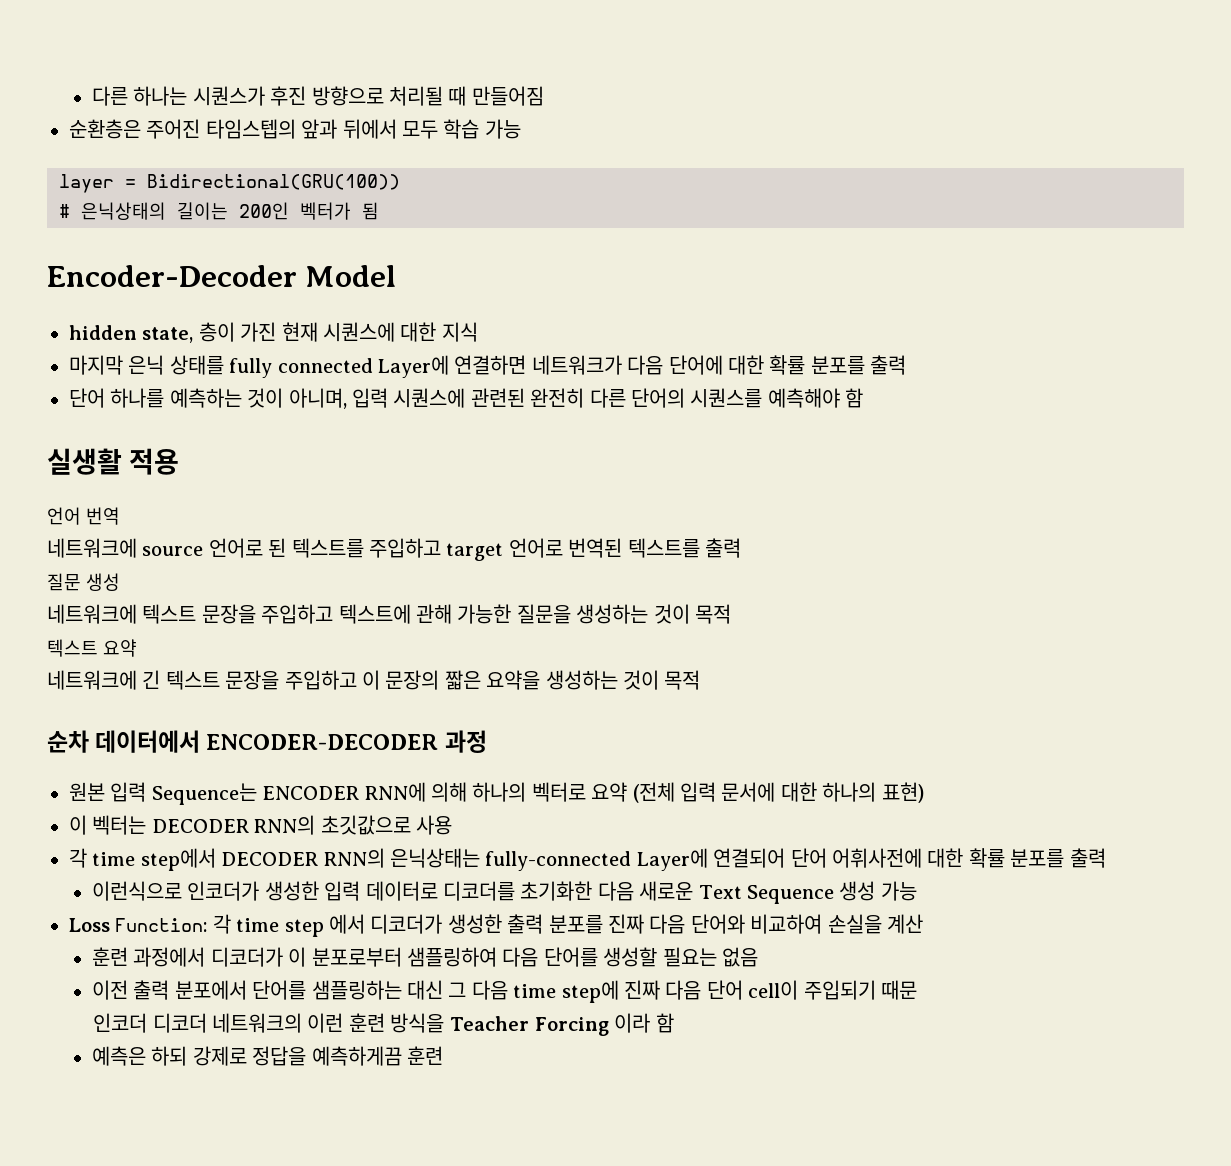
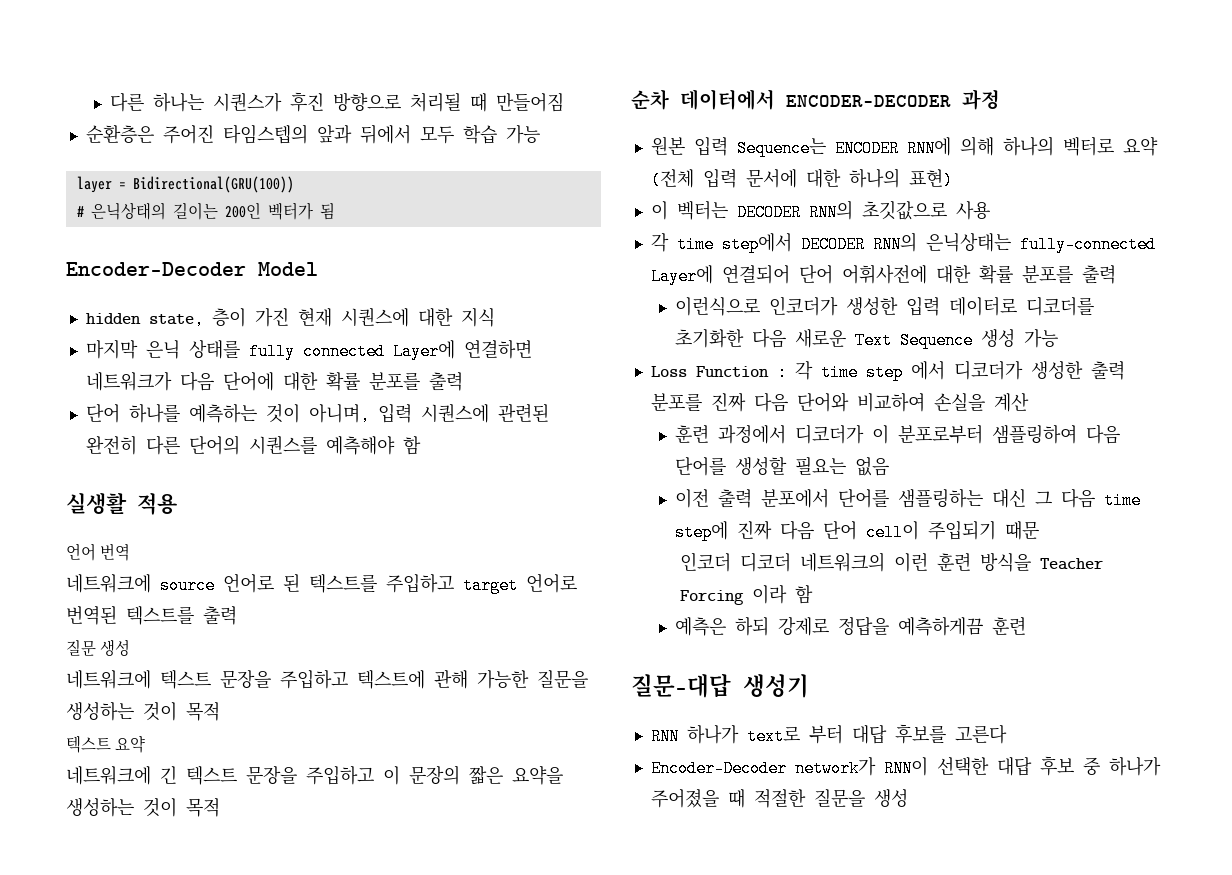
- Loss Function: 각 time step 에서 디코더가 생성한 출력 분포를 진짜 다음 단어와 비교하여 손실을 계산
+ Loss Function : 각 time step 에서 디코더가 생성한 출력 분포를 진짜 다음 단어와 비교하여 손실을 계산
+ 질문-대답 생성기
+ RNN 하나가 text로 부터 대답 후보를 고른다
+ Encoder-Decoder network가 RNN이 선택한 대답 후보 중 하나가 주어졌을 때 적절한 질문을 생성

